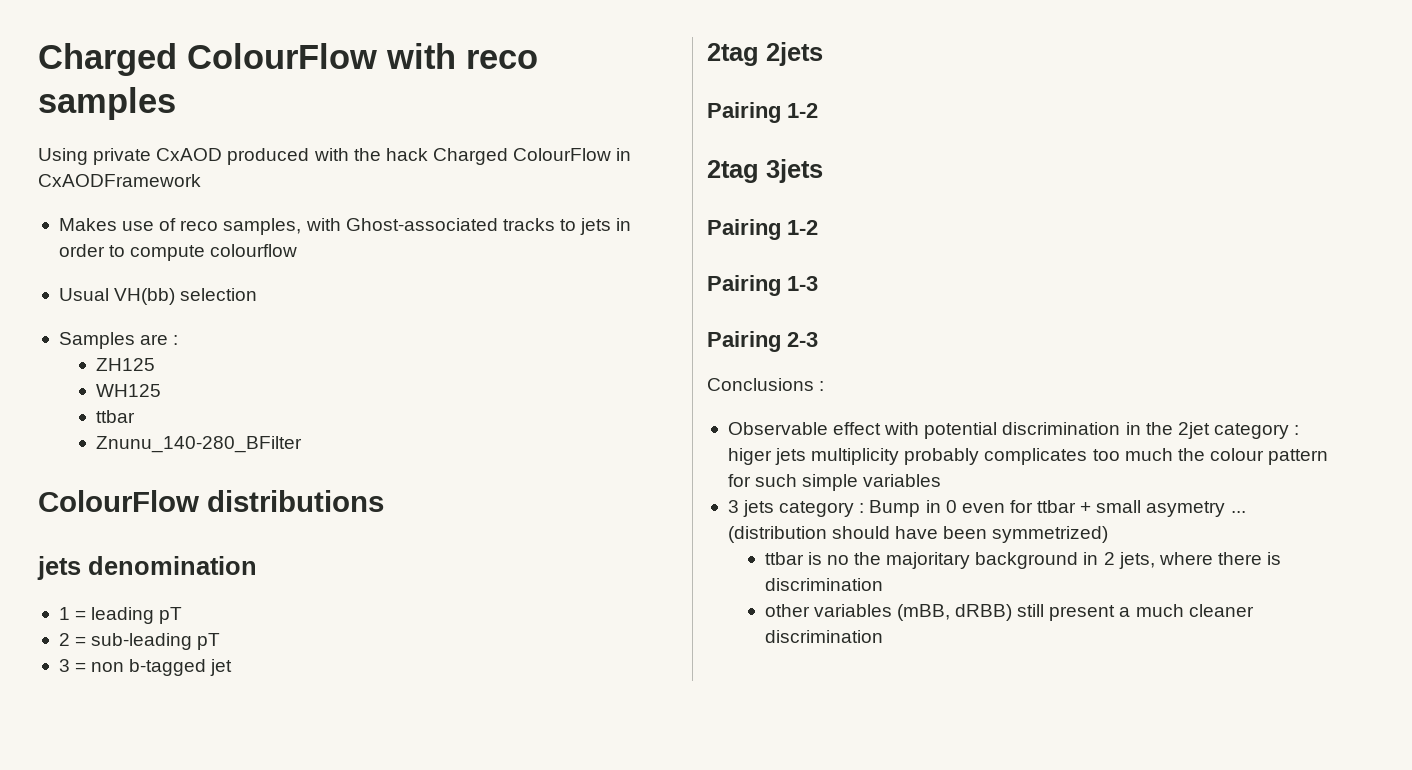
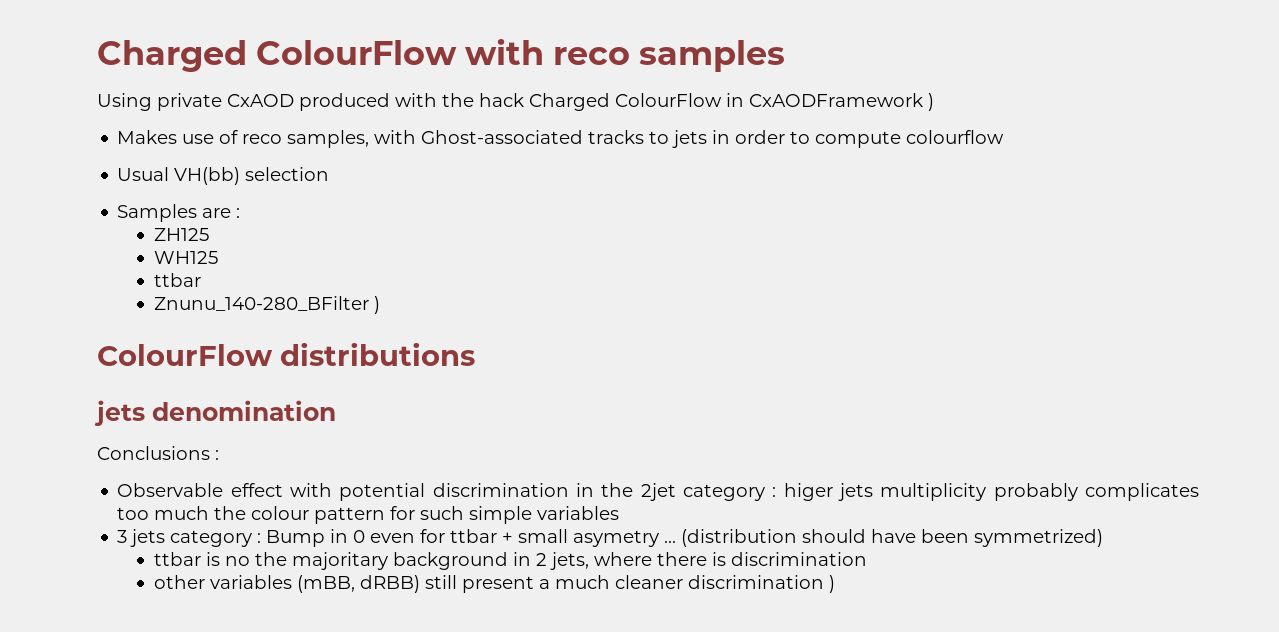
- Using private CxAOD produced with the hack Charged ColourFlow in CxAODFramework
+ Using private CxAOD produced with the hack Charged ColourFlow in CxAODFramework )
- Znunu_140-280_BFilter
+ Znunu_140-280_BFilter )
- 1 = leading pT
- 2 = sub-leading pT
- 3 = non b-tagged jet
- 2tag 2jets
- Pairing 1-2
- 2tag 3jets
- Pairing 1-2
- Pairing 1-3
- Pairing 2-3
- other variables (mBB, dRBB) still present a much cleaner discrimination
+ other variables (mBB, dRBB) still present a much cleaner discrimination )

